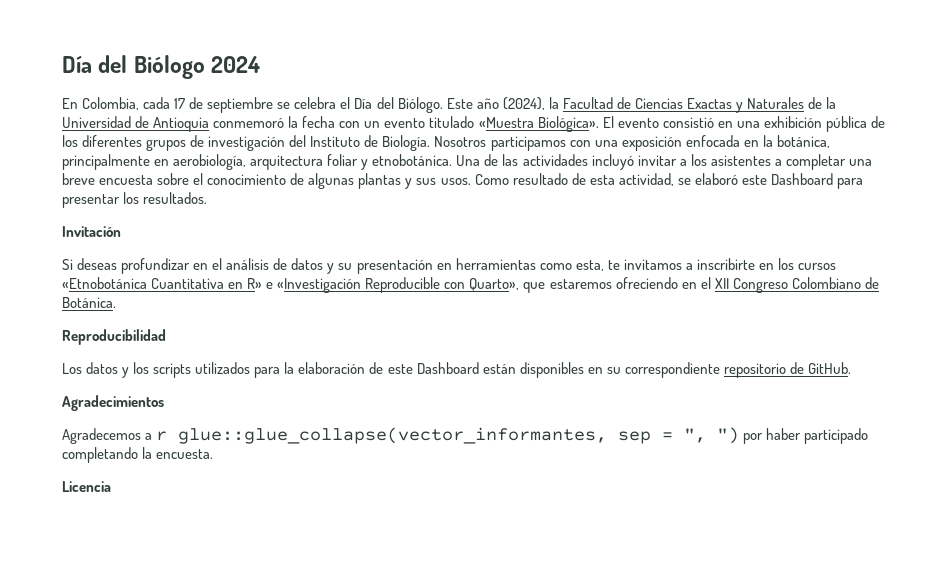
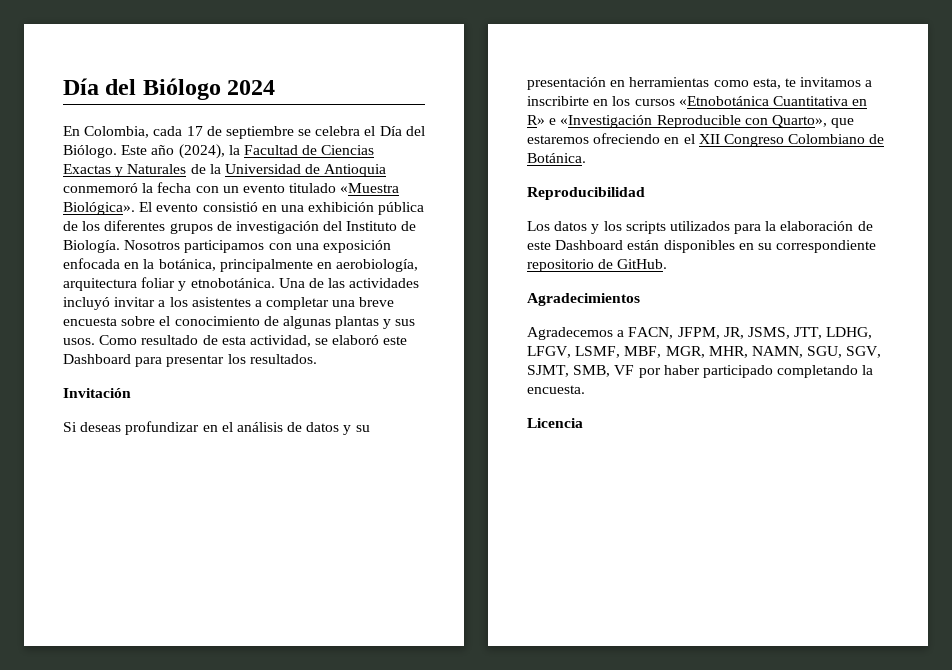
- Agradecemos a r glue::glue_collapse(vector_informantes, sep = ", ") por haber participado completando la encuesta.
+ Agradecemos a FACN, JFPM, JR, JSMS, JTT, LDHG, LFGV, LSMF, MBF, MGR, MHR, NAMN, SGU, SGV, SJMT, SMB, VF por haber participado completando la encuesta.

